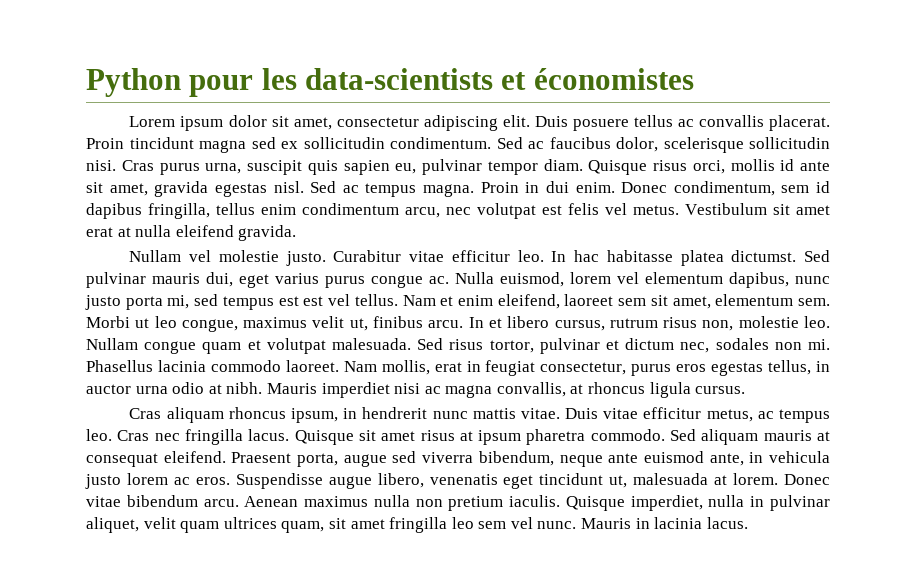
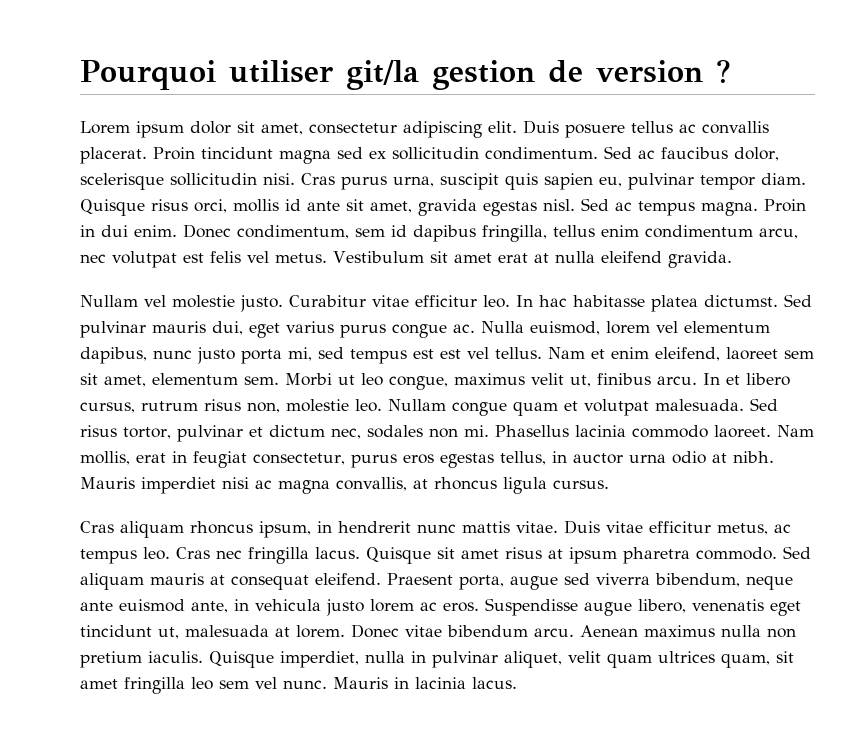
- Python pour les data-scientists et économistes
+ Pourquoi utiliser git/la gestion de version ?

